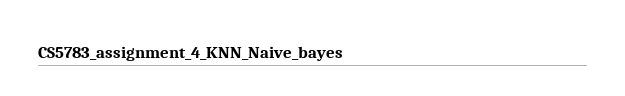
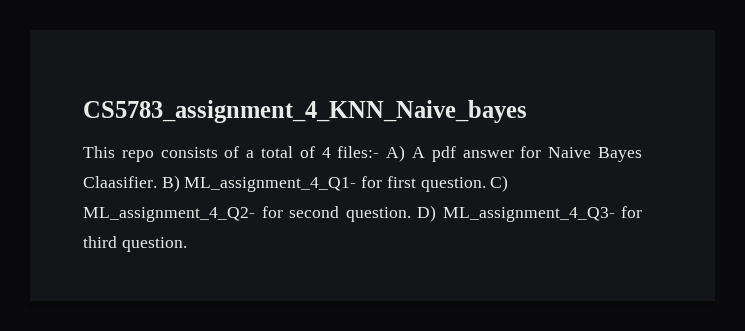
+ This repo consists of a total of 4 files:- A) A pdf answer for Naive Bayes Claasifier. B) ML_assignment_4_Q1- for first question. C) ML_assignment_4_Q2- for second question. D) ML_assignment_4_Q3- for third question.

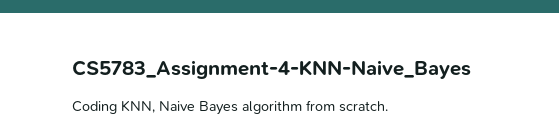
- CS5783_assignment_4_KNN_Naive_bayes
- This repo consists of a total of 4 files:- A) A pdf answer for Naive Bayes Claasifier. B) ML_assignment_4_Q1- for first question. C) ML_assignment_4_Q2- for second question. D) ML_assignment_4_Q3- for third question.
+ CS5783_Assignment-4-KNN-Naive_Bayes
+ Coding KNN, Naive Bayes algorithm from scratch.

